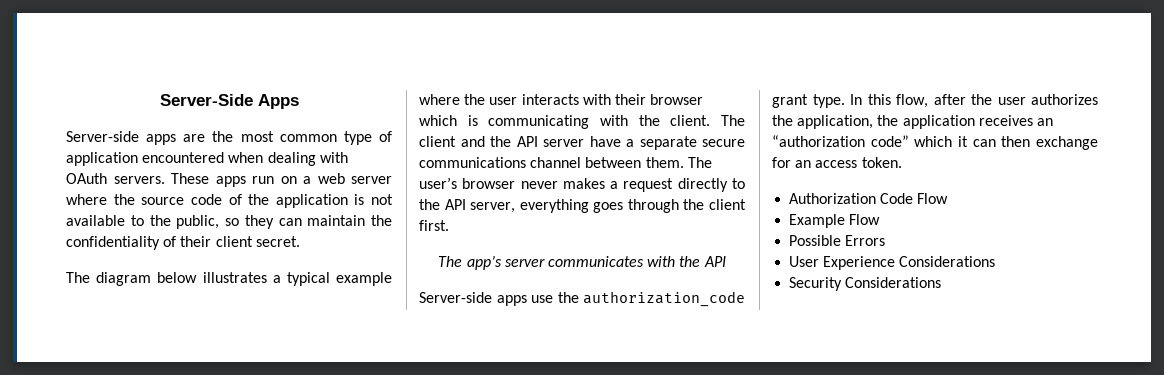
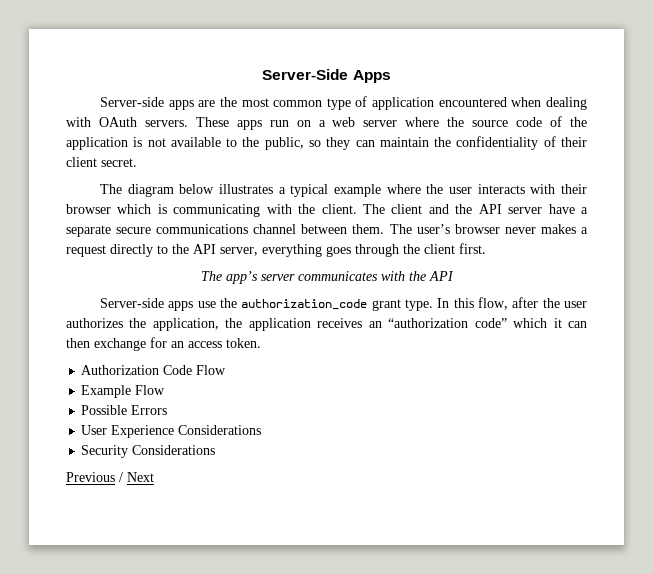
+ Previous / Next

